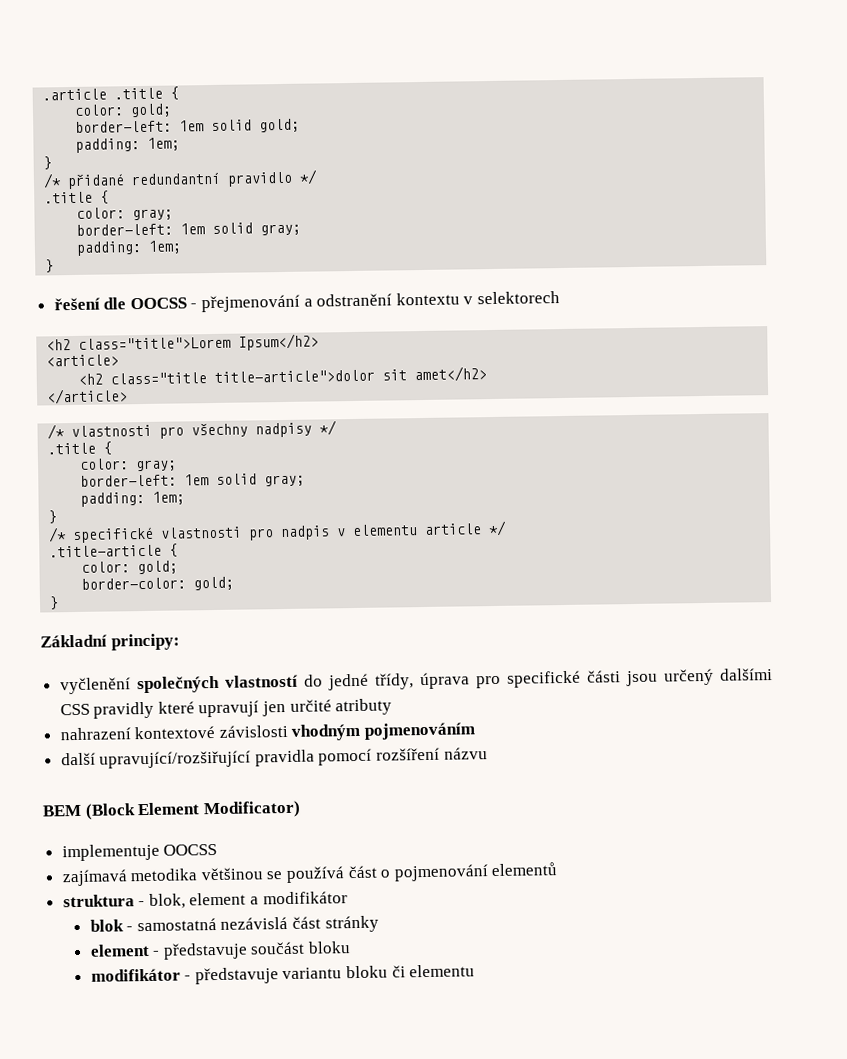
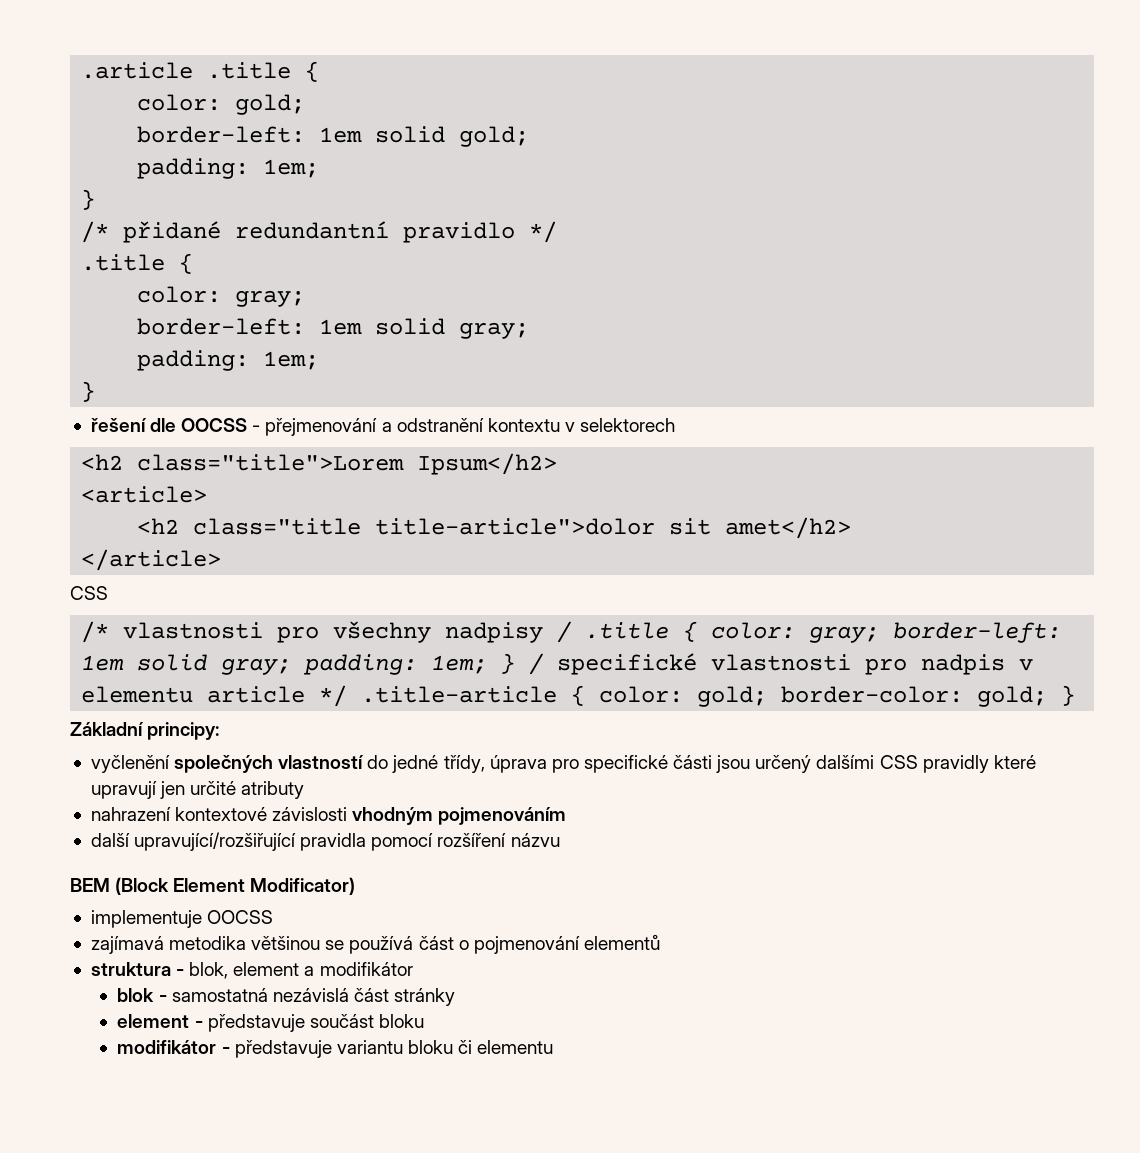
  </article>
+ CSS
- /* vlastnosti pro všechny nadpisy */
- .title {
- color: gray;
- border-left: 1em solid gray;
- padding: 1em;
- }
- /* specifické vlastnosti pro nadpis v elementu article */
- .title-article {
- color: gold;
- border-color: gold;
- }
+ /* vlastnosti pro všechny nadpisy / .title { color: gray; border-left: 1em solid gray; padding: 1em; } / specifické vlastnosti pro nadpis v elementu article */ .title-article { color: gold; border-color: gold; }

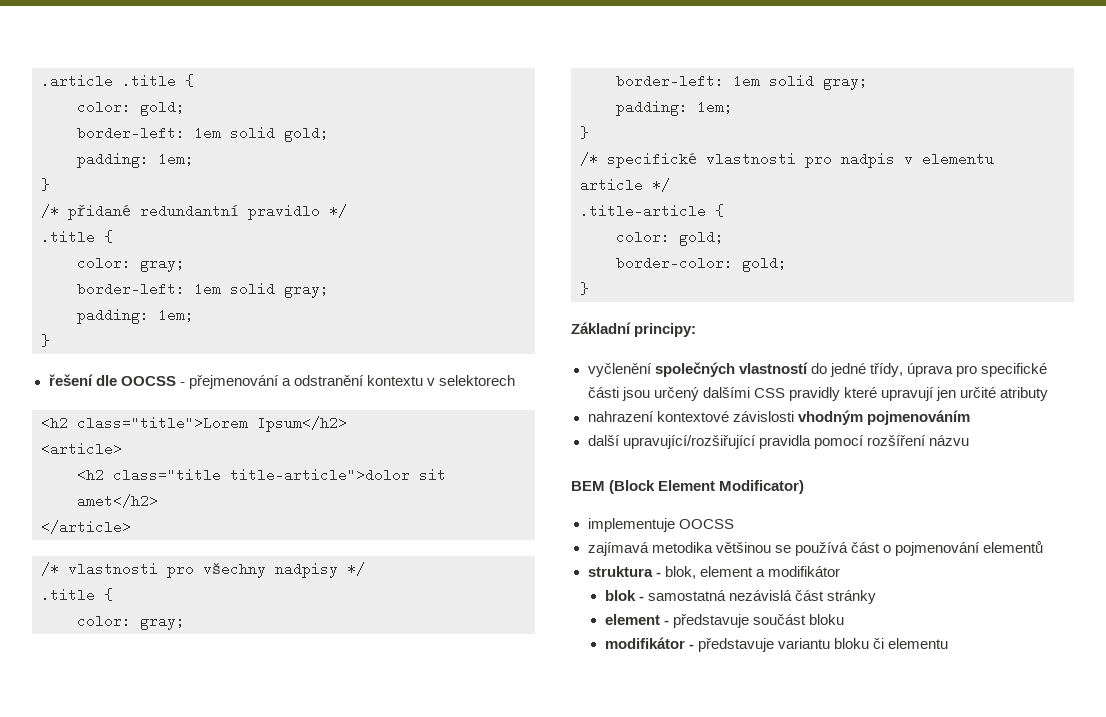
  </article>
- CSS
- /* vlastnosti pro všechny nadpisy / .title { color: gray; border-left: 1em solid gray; padding: 1em; } / specifické vlastnosti pro nadpis v elementu article */ .title-article { color: gold; border-color: gold; }
+ /* vlastnosti pro všechny nadpisy */
+ .title {
+ color: gray;
+ border-left: 1em solid gray;
+ padding: 1em;
+ }
+ /* specifické vlastnosti pro nadpis v elementu article */
+ .title-article {
+ color: gold;
+ border-color: gold;
+ }

